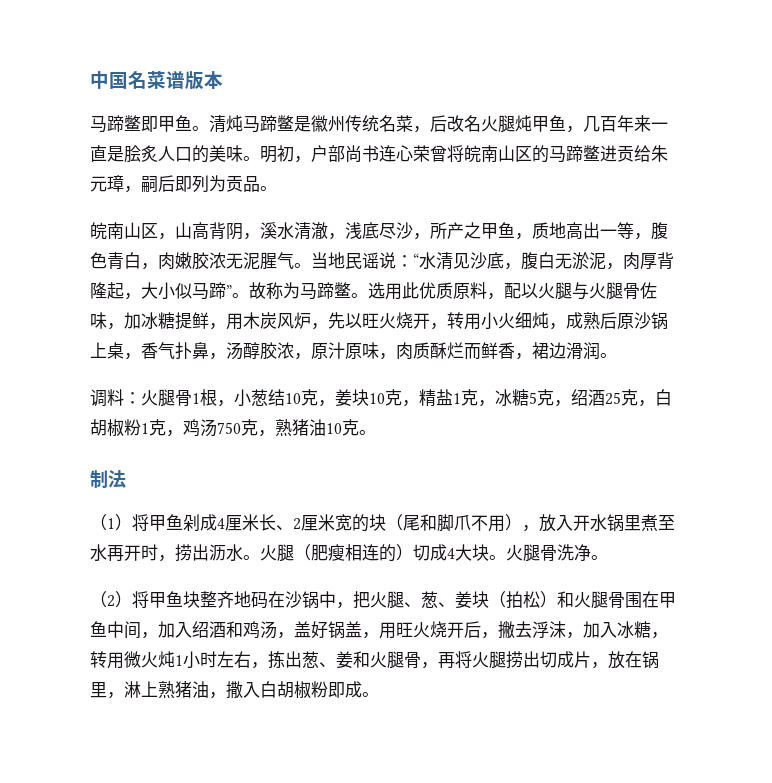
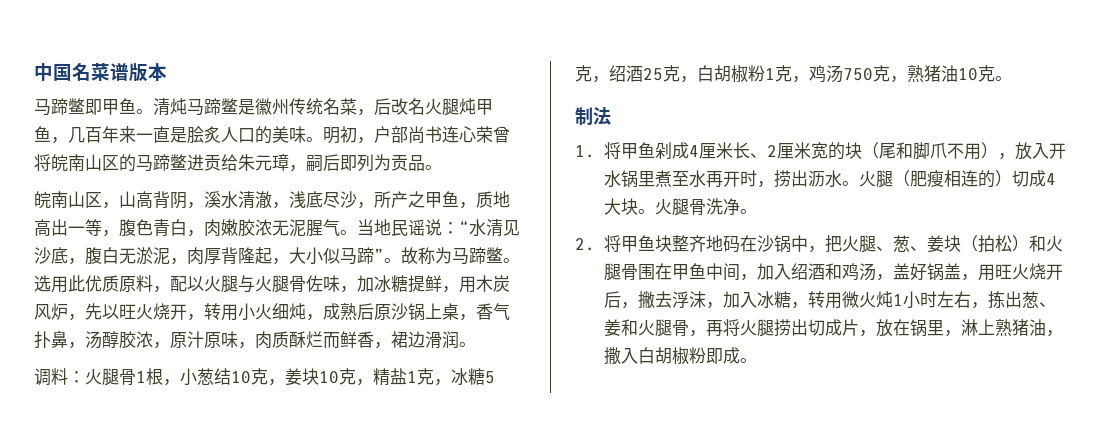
- （1）将甲鱼剁成4厘米长、2厘米宽的块（尾和脚爪不用），放入开水锅里煮至水再开时，捞出沥水。
+ 1.将甲鱼剁成4厘米长、2厘米宽的块（尾和脚爪不用），放入开水锅里煮至水再开时，捞出沥水。
- （2）将甲鱼块整齐地码在沙锅中，把火腿、葱、姜块（拍松）和火腿骨围在甲鱼中间，加入绍酒和鸡汤，盖好锅盖，用旺火烧开后，撇去浮沫，加入冰糖，转用微火炖1小时左右，拣出葱、姜和火腿骨，再将火腿捞出切成片，放在锅里，淋上熟猪油，撒入白胡椒粉即成。
+ 2.将甲鱼块整齐地码在沙锅中，把火腿、葱、姜块（拍松）和火腿骨围在甲鱼中间，加入绍酒和鸡汤，盖好锅盖，用旺火烧开后，撇去浮沫，加入冰糖，转用微火炖1小时左右，拣出葱、姜和火腿骨，再将火腿捞出切成片，放在锅里，淋上熟猪油，撒入白胡椒粉即成。

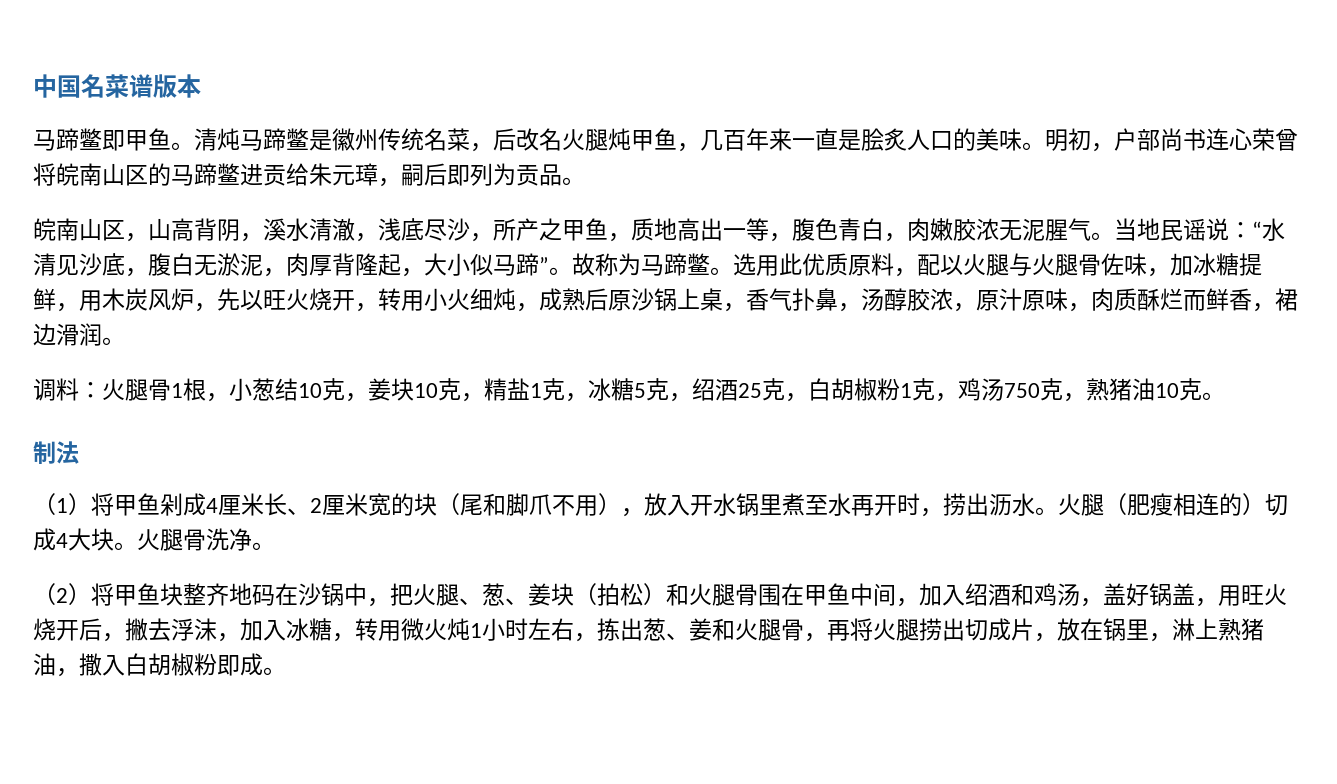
- 1.将甲鱼剁成4厘米长、2厘米宽的块（尾和脚爪不用），放入开水锅里煮至水再开时，捞出沥水。
+ （1）将甲鱼剁成4厘米长、2厘米宽的块（尾和脚爪不用），放入开水锅里煮至水再开时，捞出沥水。
- 2.将甲鱼块整齐地码在沙锅中，把火腿、葱、姜块（拍松）和火腿骨围在甲鱼中间，加入绍酒和鸡汤，盖好锅盖，用旺火烧开后，撇去浮沫，加入冰糖，转用微火炖1小时左右，拣出葱、姜和火腿骨，再将火腿捞出切成片，放在锅里，淋上熟猪油，撒入白胡椒粉即成。
+ （2）将甲鱼块整齐地码在沙锅中，把火腿、葱、姜块（拍松）和火腿骨围在甲鱼中间，加入绍酒和鸡汤，盖好锅盖，用旺火烧开后，撇去浮沫，加入冰糖，转用微火炖1小时左右，拣出葱、姜和火腿骨，再将火腿捞出切成片，放在锅里，淋上熟猪油，撒入白胡椒粉即成。

